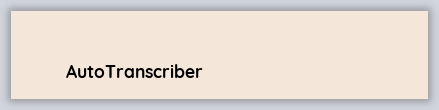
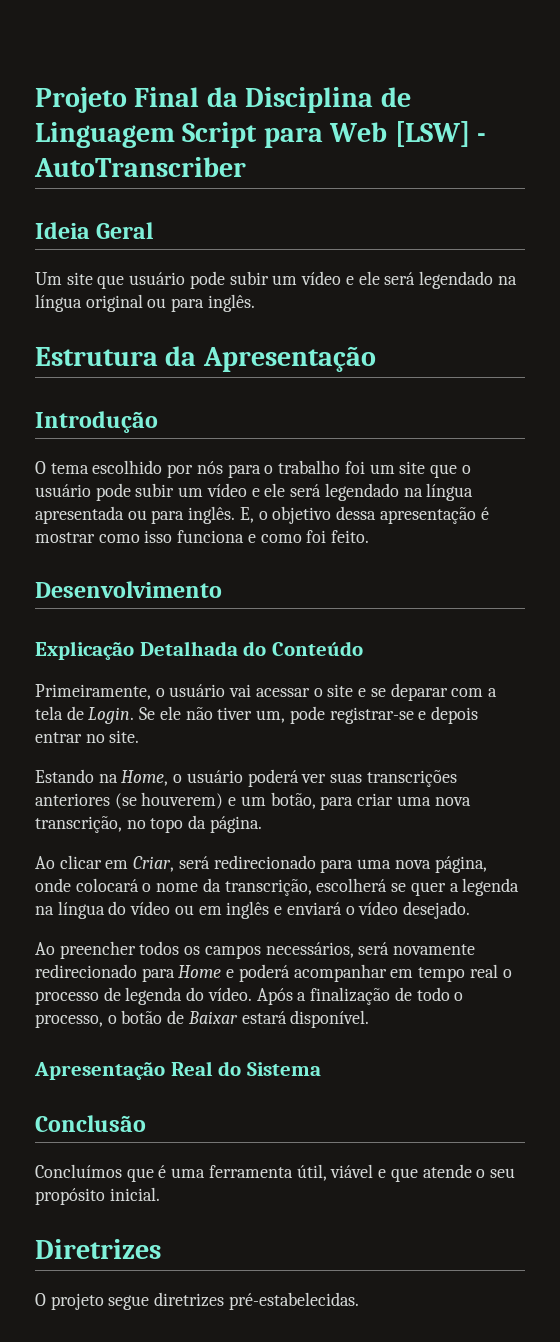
- AutoTranscriber
+ Projeto Final da Disciplina de Linguagem Script para Web [LSW] - AutoTranscriber
+ Ideia Geral
+ Um site que usuário pode subir um vídeo e ele será legendado na língua original ou para inglês.
+ Estrutura da Apresentação
+ Introdução
+ O tema escolhido por nós para o trabalho foi um site que o usuário pode subir um vídeo e ele será legendado na língua apresentada ou para inglês. E, o objetivo dessa apresentação é mostrar como isso funciona e como foi feito.
+ Desenvolvimento
+ Explicação Detalhada do Conteúdo
+ Primeiramente, o usuário vai acessar o site e se deparar com a tela de Login. Se ele não tiver um, pode registrar-se e depois entrar no site.
+ Estando na Home, o usuário poderá ver suas transcrições anteriores (se houverem) e um botão, para criar uma nova transcrição, no topo da página.
+ Ao clicar em Criar, será redirecionado para uma nova página, onde colocará o nome da transcrição, escolherá se quer a legenda na língua do vídeo ou em inglês e enviará o vídeo desejado.
+ Ao preencher todos os campos necessários, será novamente redirecionado para Home e poderá acompanhar em tempo real o processo de legenda do vídeo. Após a finalização de todo o processo, o botão de Baixar estará disponível.
+ Apresentação Real do Sistema
+ Conclusão
+ Concluímos que é uma ferramenta útil, viável e que atende o seu propósito inicial.
+ Diretrizes
+ O projeto segue diretrizes pré-estabelecidas.

